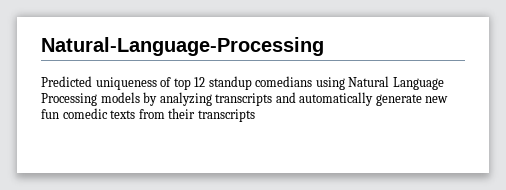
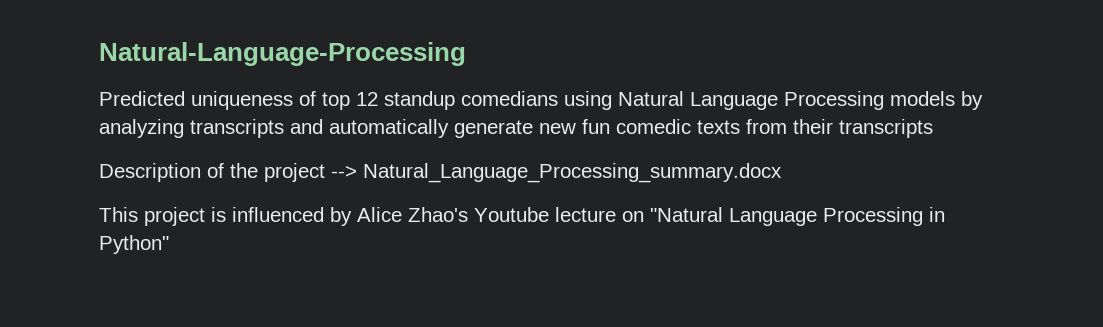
+ Description of the project --> Natural_Language_Processing_summary.docx
+ This project is influenced by Alice Zhao's Youtube lecture on "Natural Language Processing in Python"

